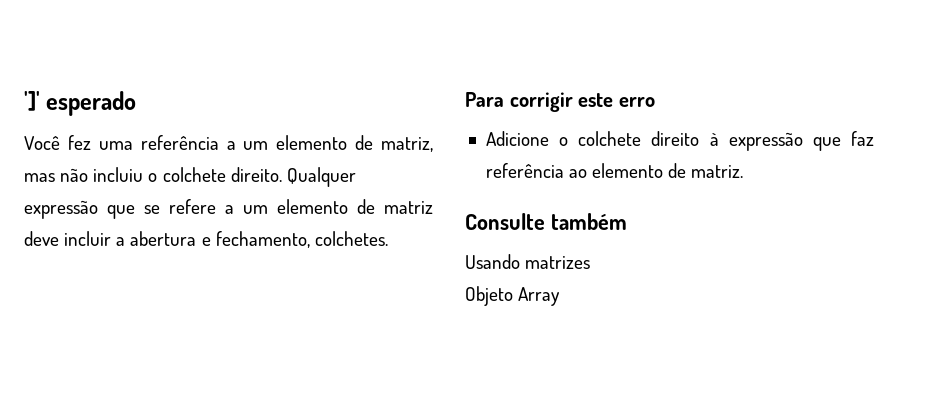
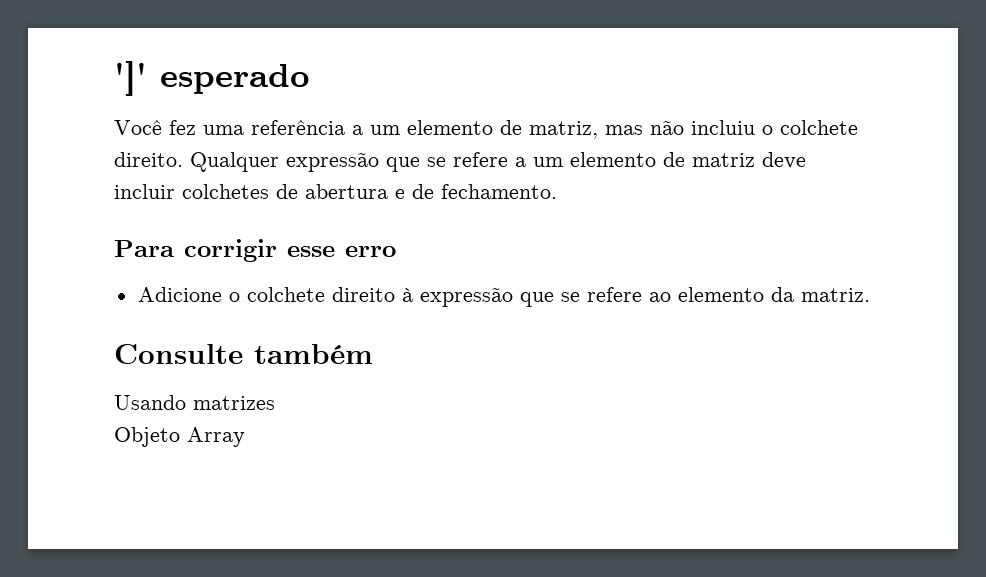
- Qualquer expressão que se refere a um elemento de matriz deve incluir a abertura e fechamento, colchetes.
+ Qualquer expressão que se refere a um elemento de matriz deve incluir colchetes de abertura e de fechamento.
- Para corrigir este erro
+ Para corrigir esse erro
- Adicione o colchete direito à expressão que faz referência ao elemento de matriz.
+ Adicione o colchete direito à expressão que se refere ao elemento da matriz.

